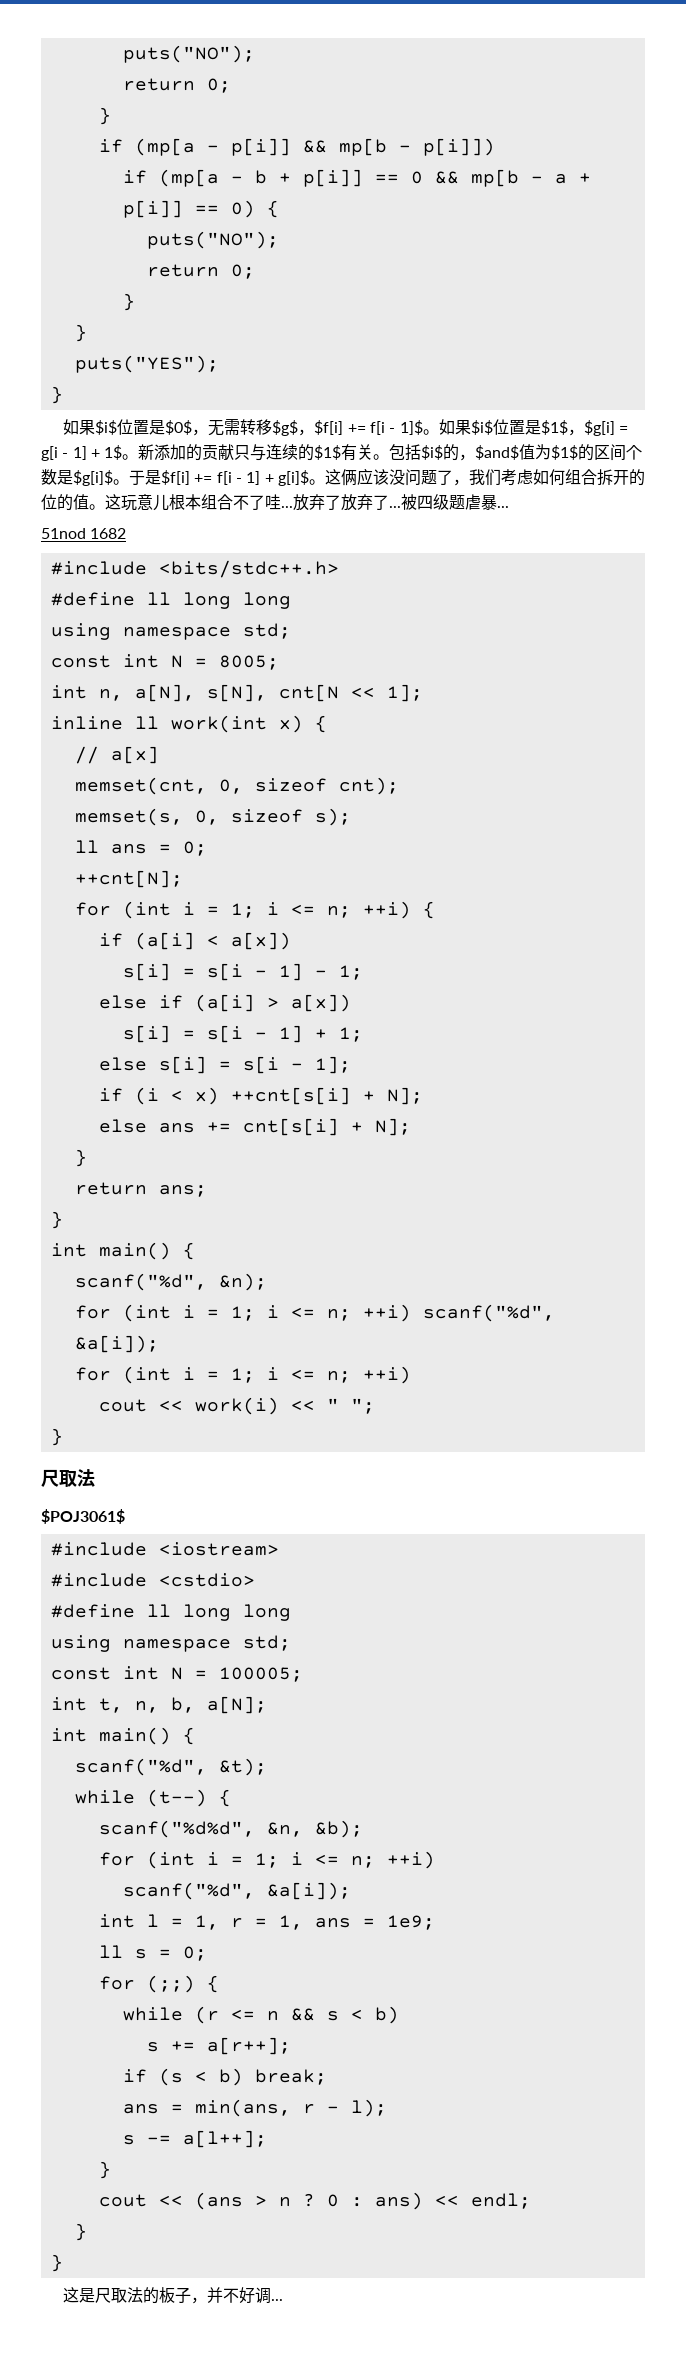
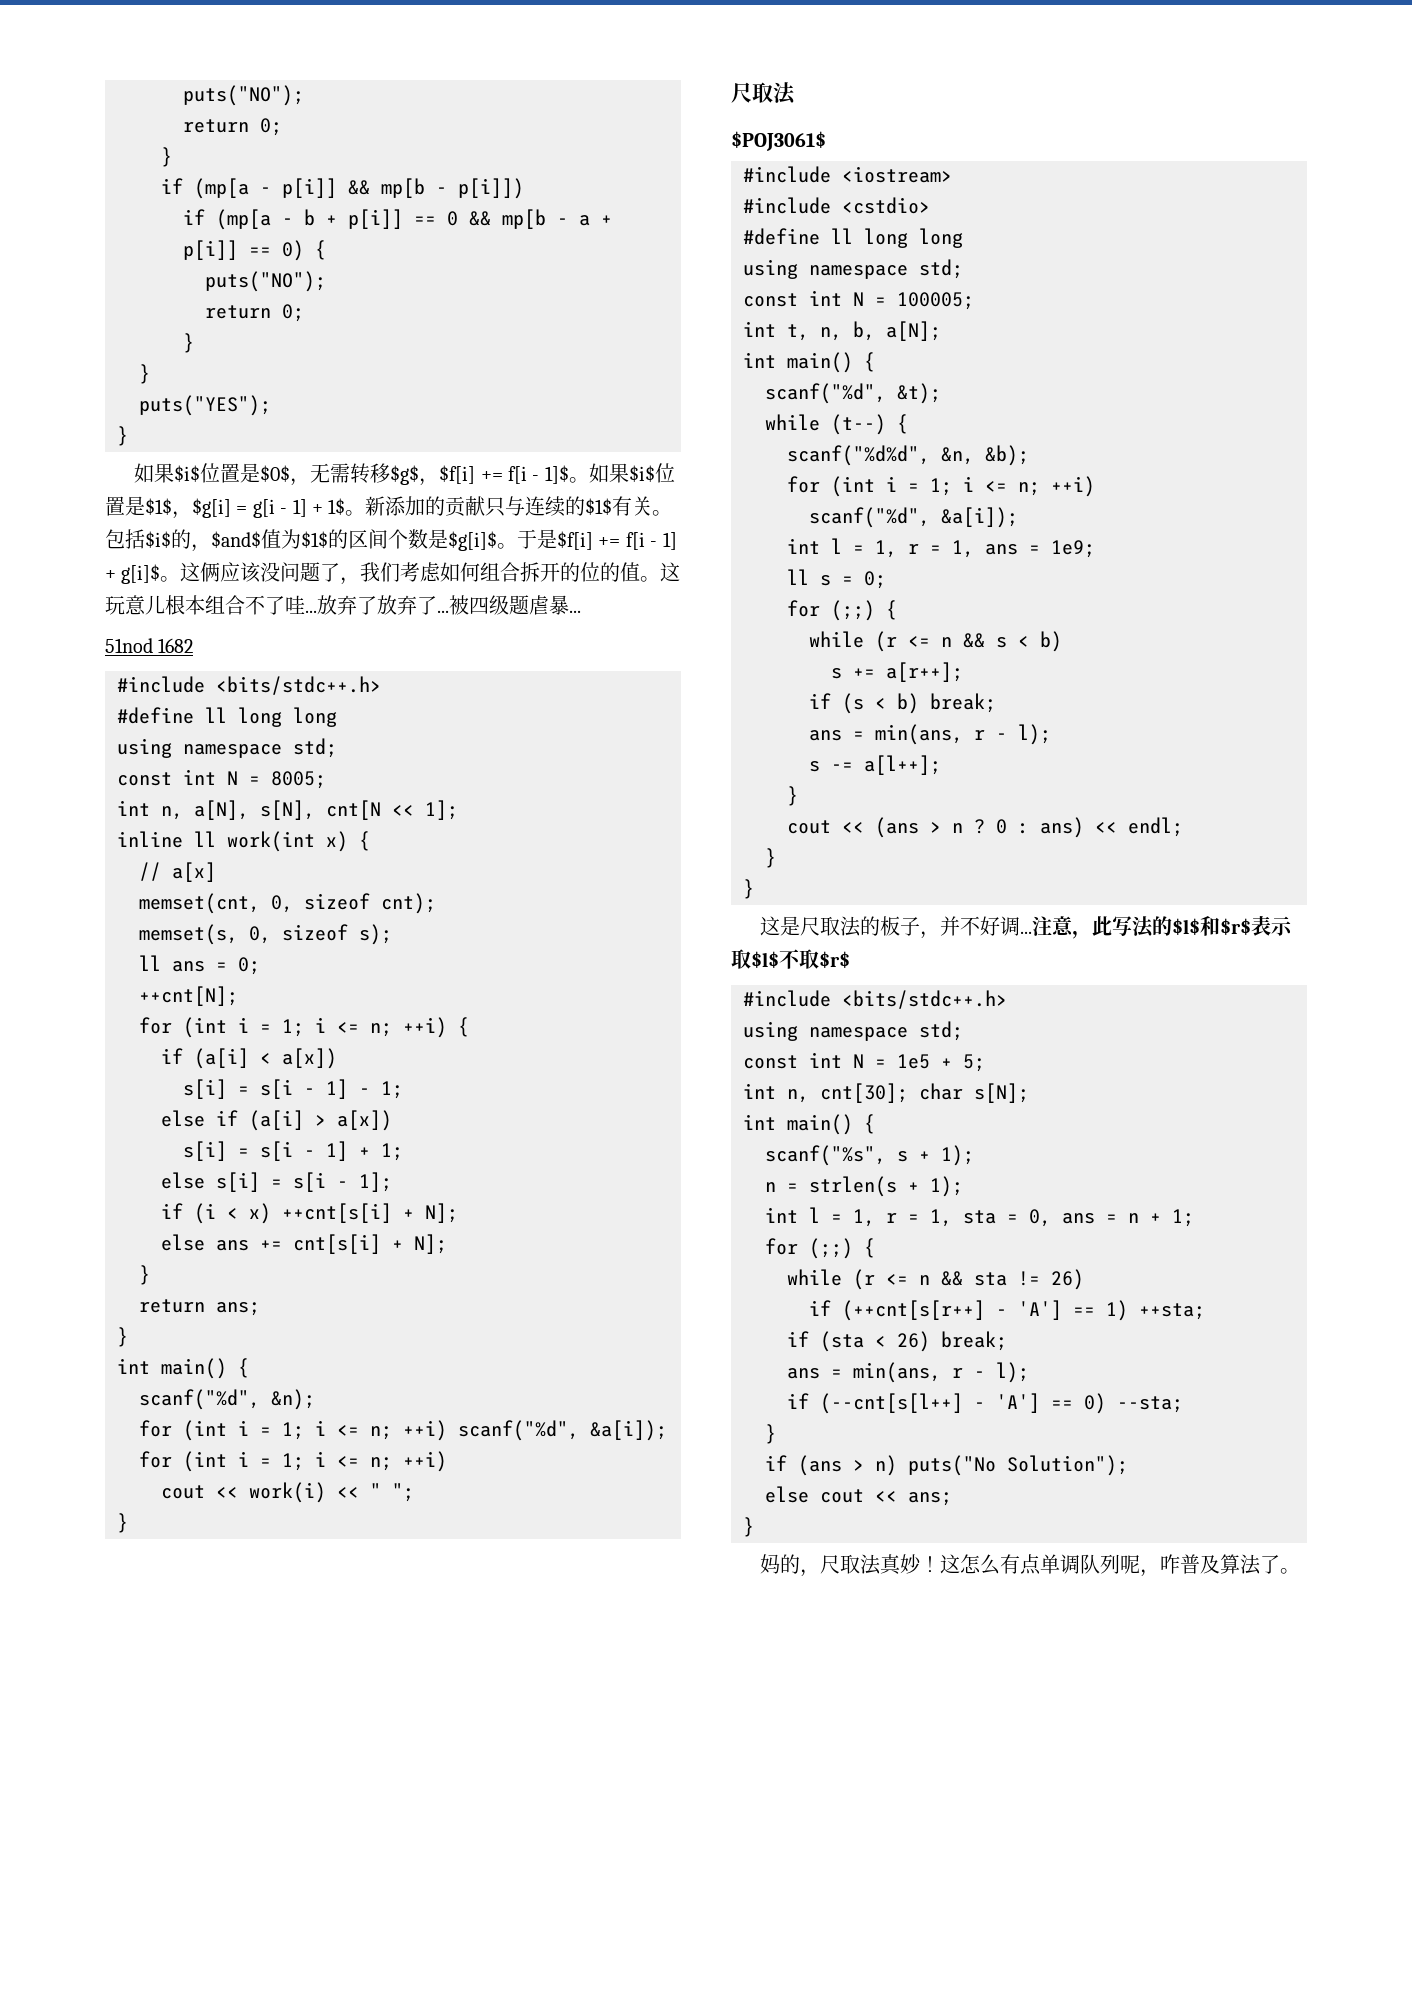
+ 注意，此写法的$l$和$r$表示取$l$不取$r$
+ #include <bits/stdc++.h>
+ using namespace std;
+ const int N = 1e5 + 5;
+ int n, cnt[30]; char s[N];
+ int main() {
+ scanf("%s", s + 1);
+ n = strlen(s + 1);
+ int l = 1, r = 1, sta = 0, ans = n + 1;
+ for (;;) {
+ while (r <= n && sta != 26)
+ if (++cnt[s[r++] - 'A'] == 1) ++sta;
+ if (sta < 26) break;
+ ans = min(ans, r - l);
+ if (--cnt[s[l++] - 'A'] == 0) --sta;
+ }
+ if (ans > n) puts("No Solution");
+ else cout << ans;
+ }
+ 妈的，尺取法真妙！这怎么有点单调队列呢，咋普及算法了。

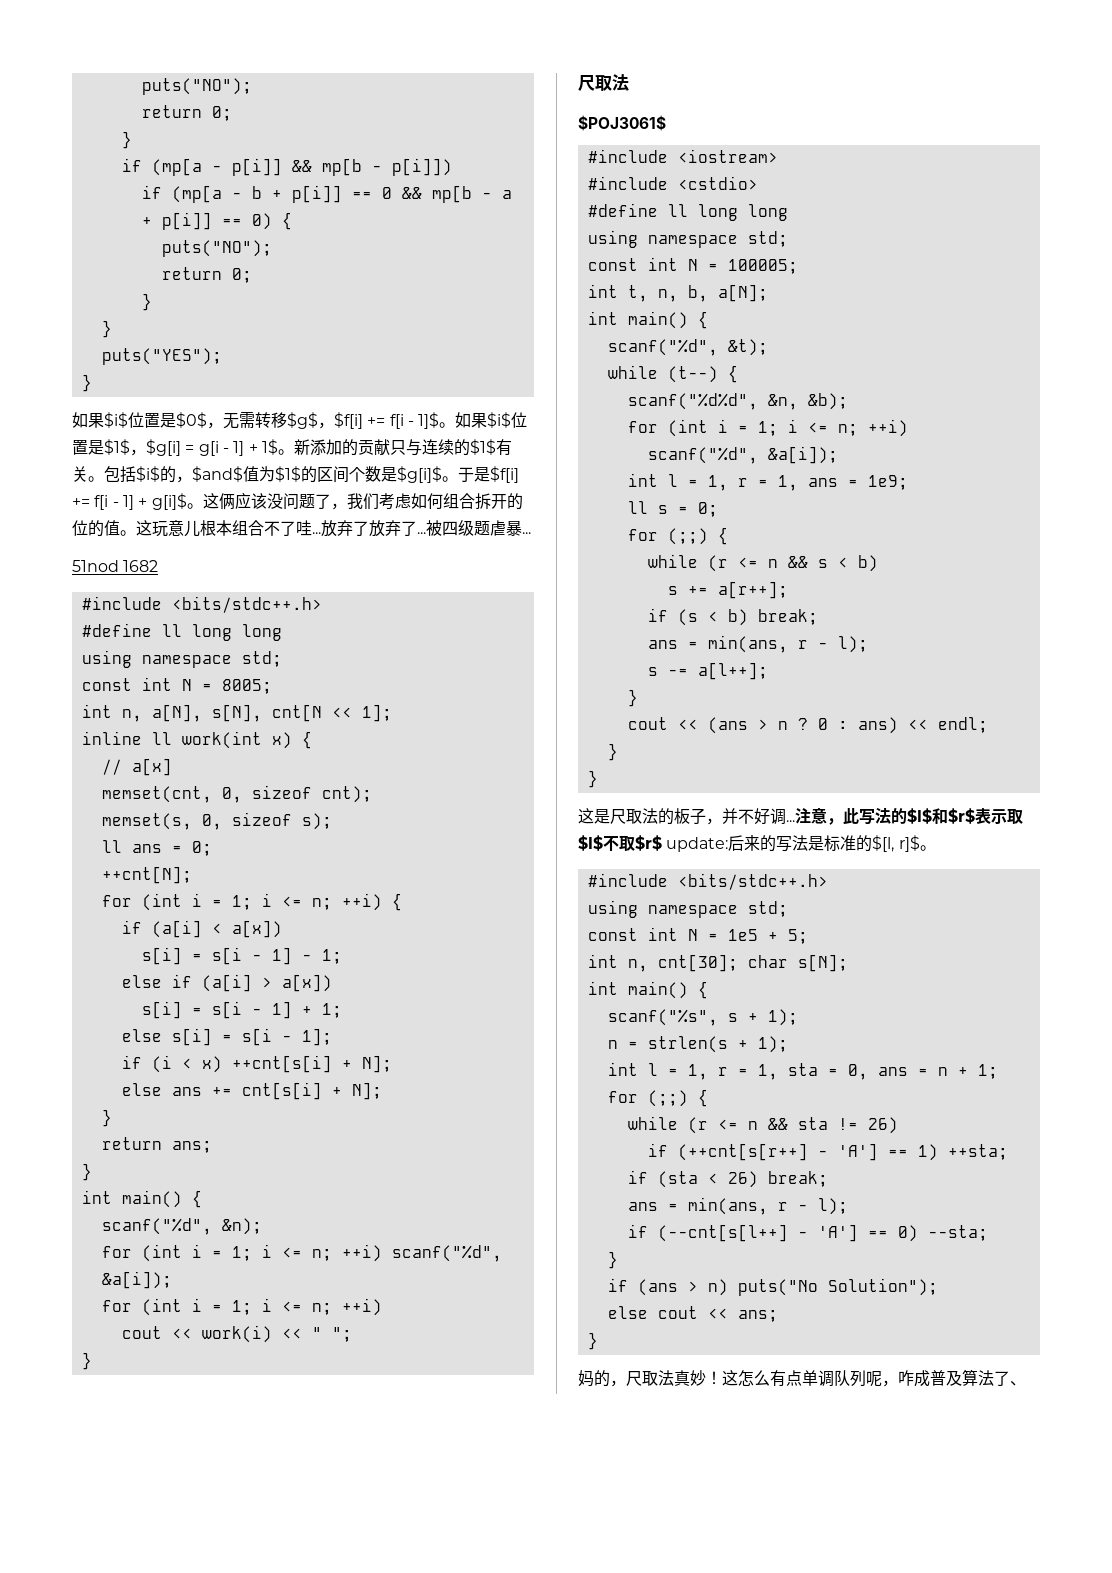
- 注意，此写法的$l$和$r$表示取$l$不取$r$
+ 注意，此写法的$l$和$r$表示取$l$不取$r$ update:后来的写法是标准的$[l, r]$。
- 这怎么有点单调队列呢，咋普及算法了。
+ 这怎么有点单调队列呢，咋成普及算法了、

